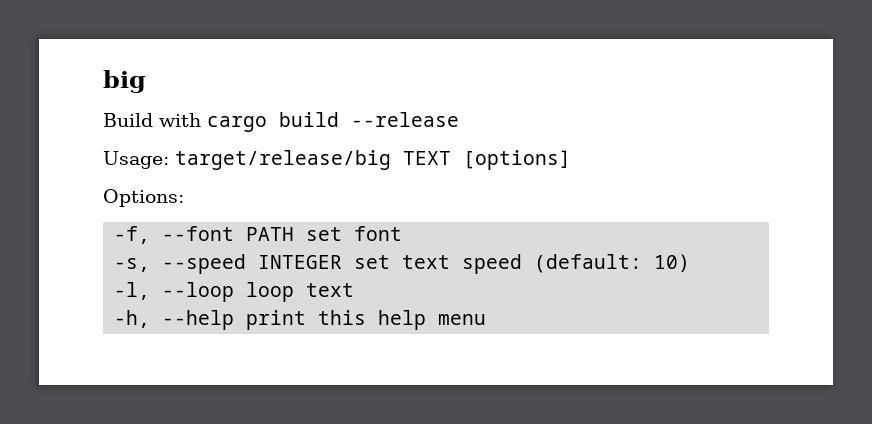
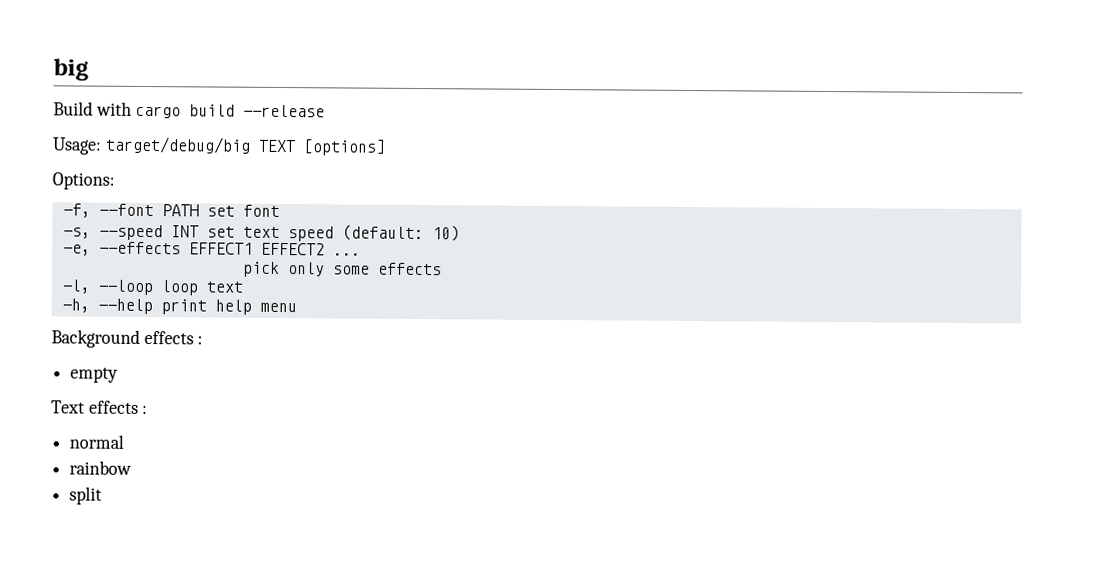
- Usage: target/release/big TEXT [options]
+ Usage: target/debug/big TEXT [options]
- -s, --speed INTEGER set text speed (default: 10)
+ -s, --speed INT set text speed (default: 10)
+ -e, --effects EFFECT1 EFFECT2 ...
+ pick only some effects
- -h, --help print this help menu
+ -h, --help print help menu
+ Background effects :
+ empty
+ Text effects :
+ normal
+ rainbow
+ split

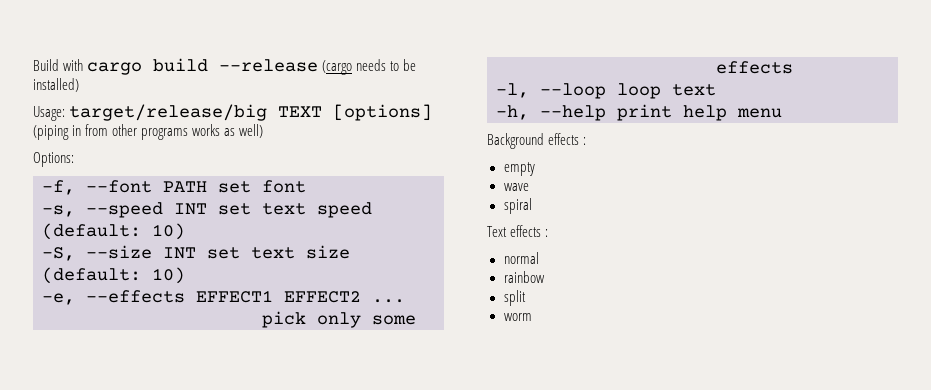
- big
- Build with cargo build --release
+ Build with cargo build --release (cargo needs to be installed)
- Usage: target/debug/big TEXT [options]
+ Usage: target/release/big TEXT [options] (piping in from other programs works as well)
+ -S, --size INT set text size (default: 10)
+ wave
+ spiral
+ worm

